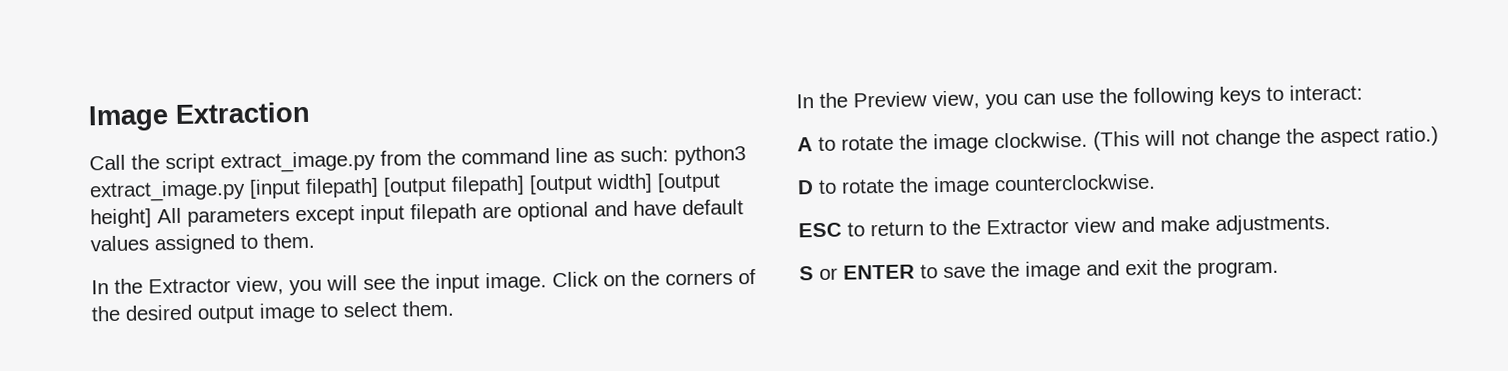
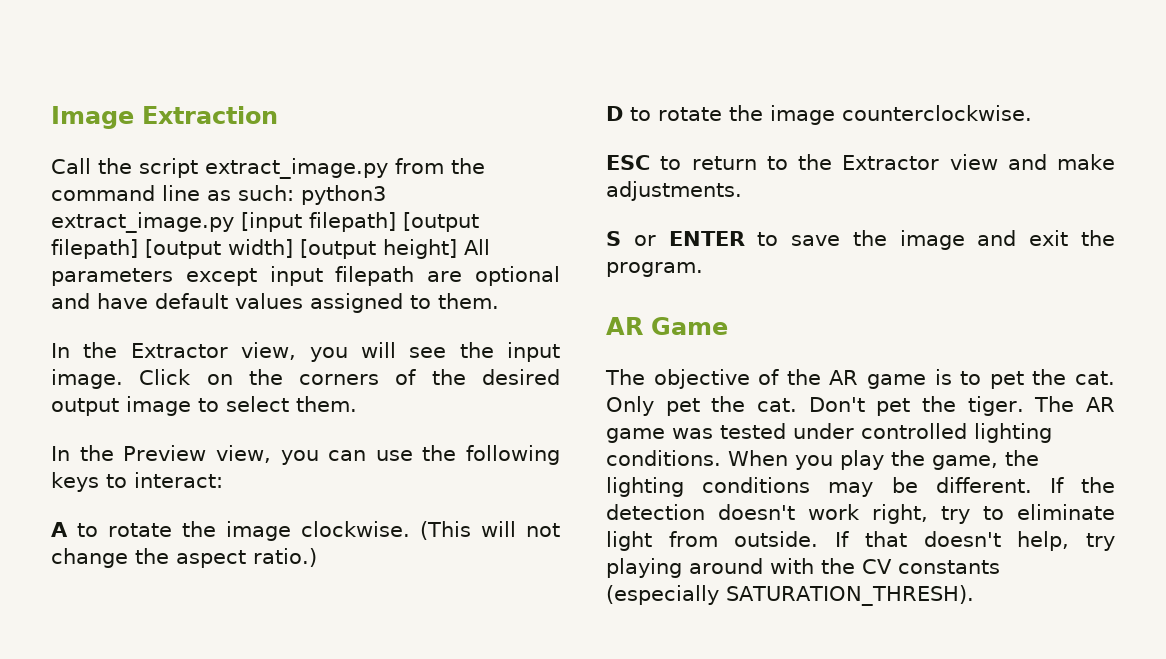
+ AR Game
+ The objective of the AR game is to pet the cat. Only pet the cat. Don't pet the tiger. The AR game was tested under controlled lighting conditions. When you play the game, the lighting conditions may be different. If the detection doesn't work right, try to eliminate light from outside. If that doesn't help, try playing around with the CV constants (especially SATURATION_THRESH).

